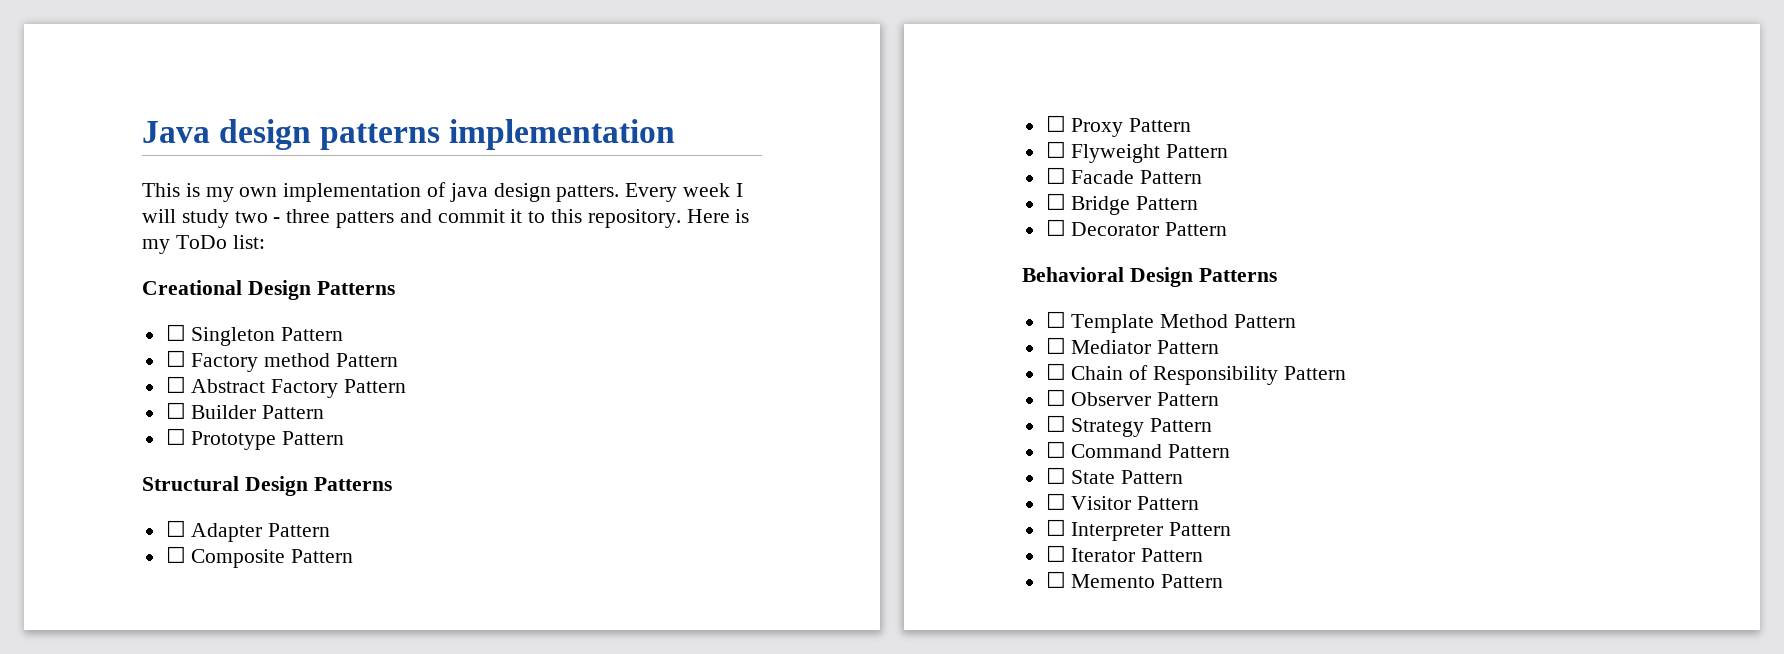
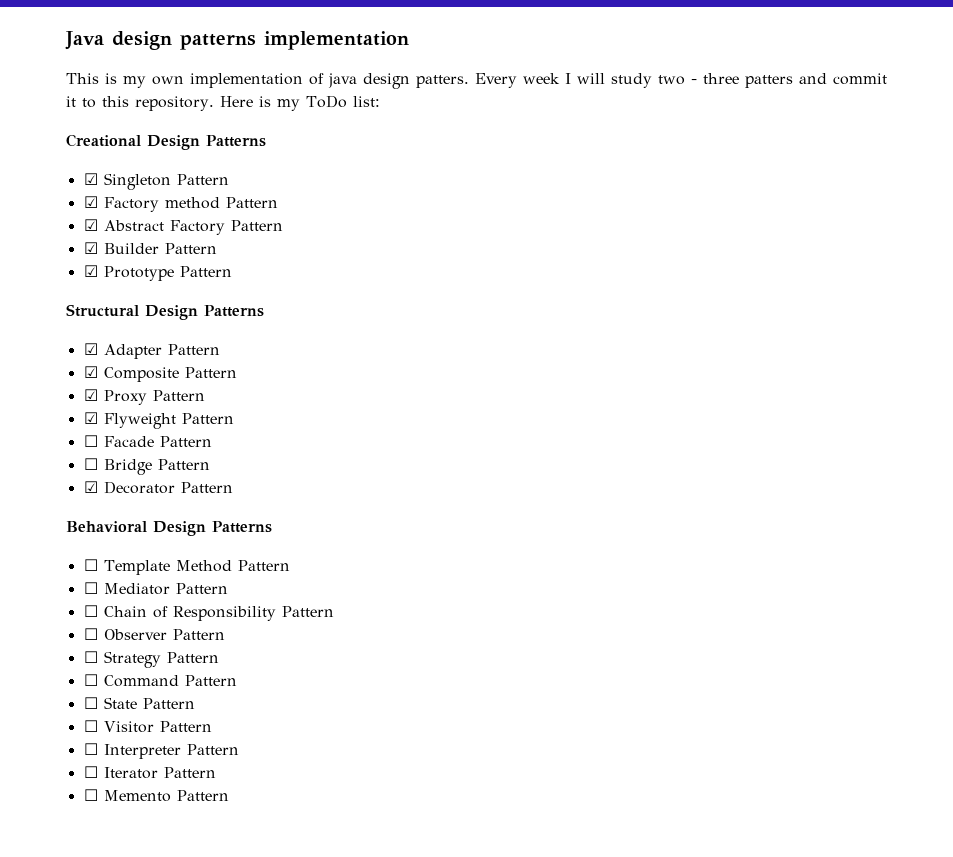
- ☐ Singleton Pattern
+ ☑ Singleton Pattern
- ☐ Factory method Pattern
+ ☑ Factory method Pattern
- ☐ Abstract Factory Pattern
+ ☑ Abstract Factory Pattern
- ☐ Builder Pattern
+ ☑ Builder Pattern
- ☐ Prototype Pattern
+ ☑ Prototype Pattern
- ☐ Adapter Pattern
+ ☑ Adapter Pattern
- ☐ Composite Pattern
+ ☑ Composite Pattern
- ☐ Proxy Pattern
+ ☑ Proxy Pattern
- ☐ Flyweight Pattern
+ ☑ Flyweight Pattern
- ☐ Decorator Pattern
+ ☑ Decorator Pattern

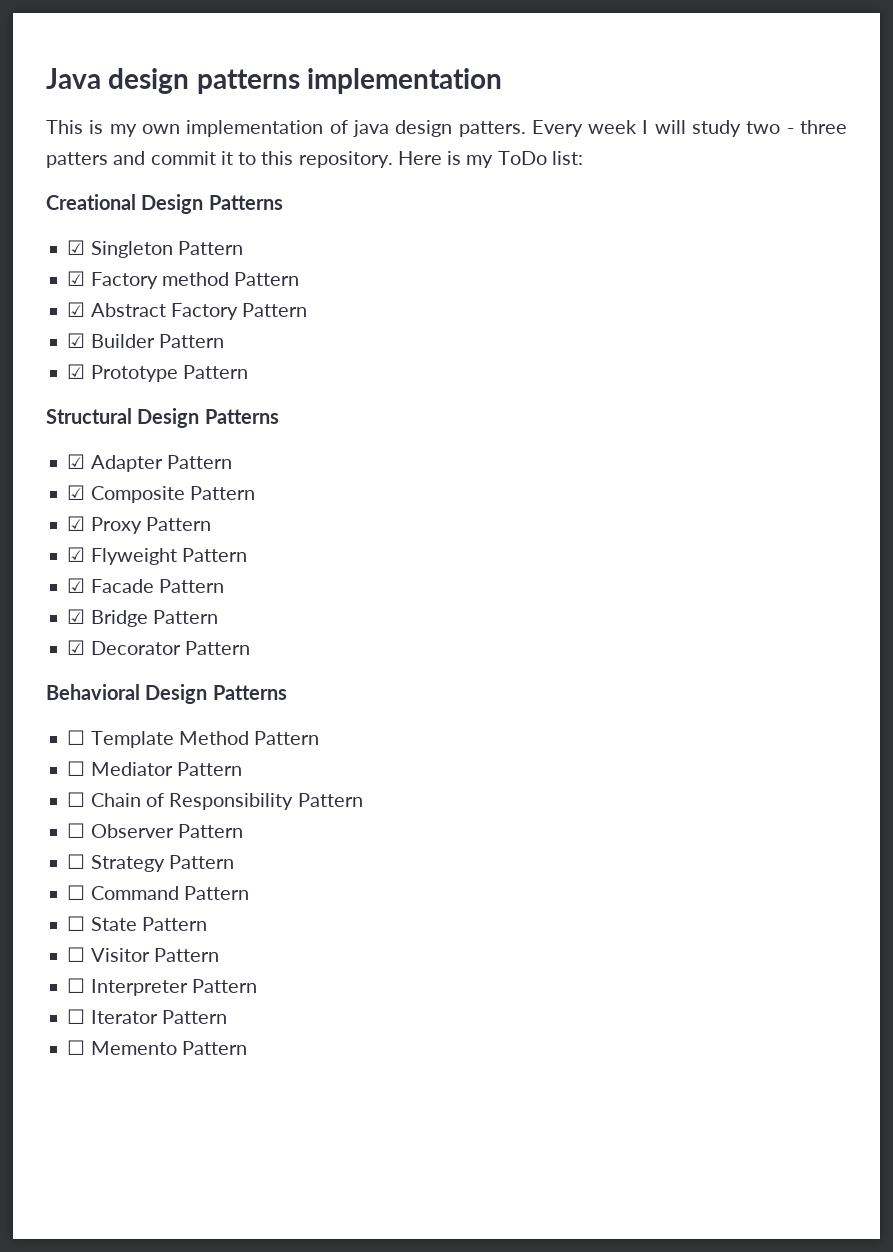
- ☐ Facade Pattern
+ ☑ Facade Pattern
- ☐ Bridge Pattern
+ ☑ Bridge Pattern

